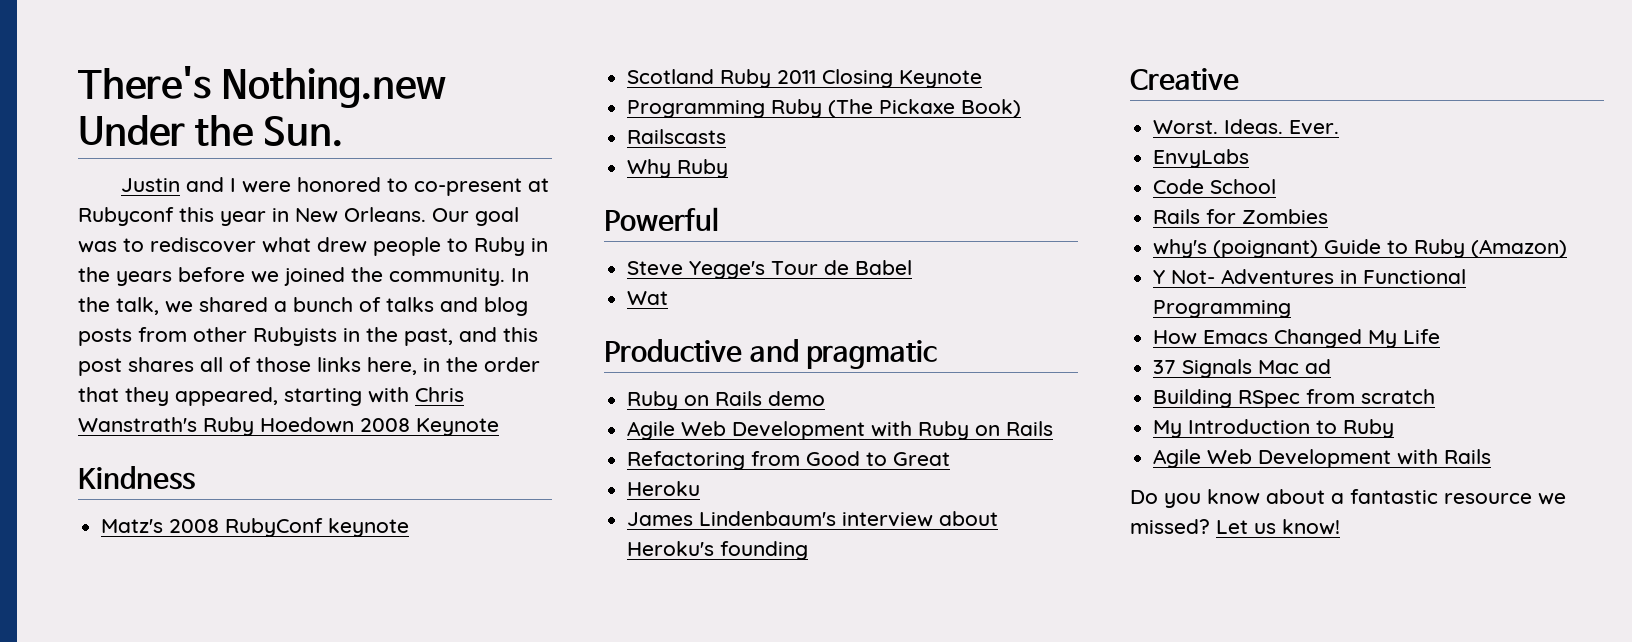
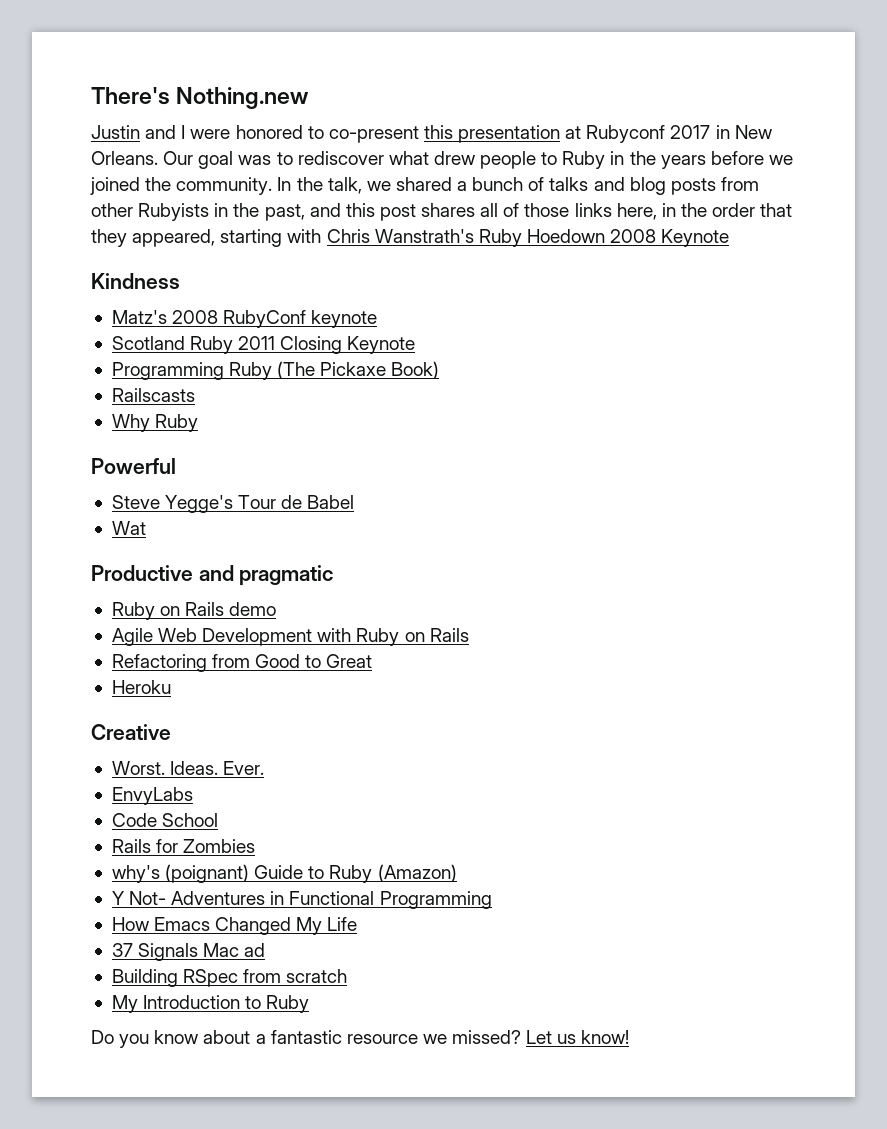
- There's Nothing.new Under the Sun.
+ There's Nothing.new
- Justin and I were honored to co-present at Rubyconf this year in New Orleans.
+ Justin and I were honored to co-present this presentation at Rubyconf 2017 in New Orleans.
- James Lindenbaum's interview about Heroku's founding
- Agile Web Development with Rails

